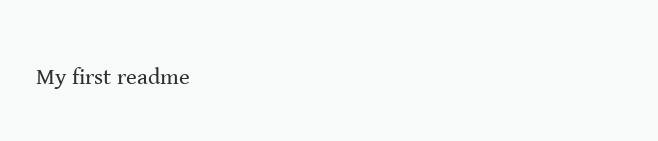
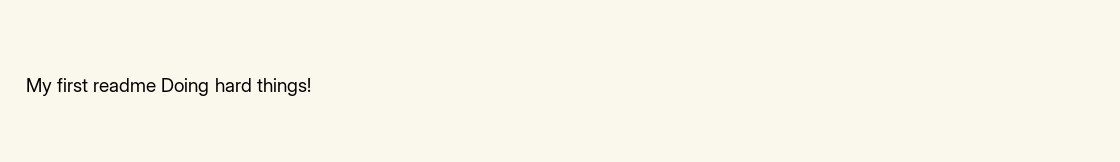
- My first readme
+ My first readme Doing hard things!

